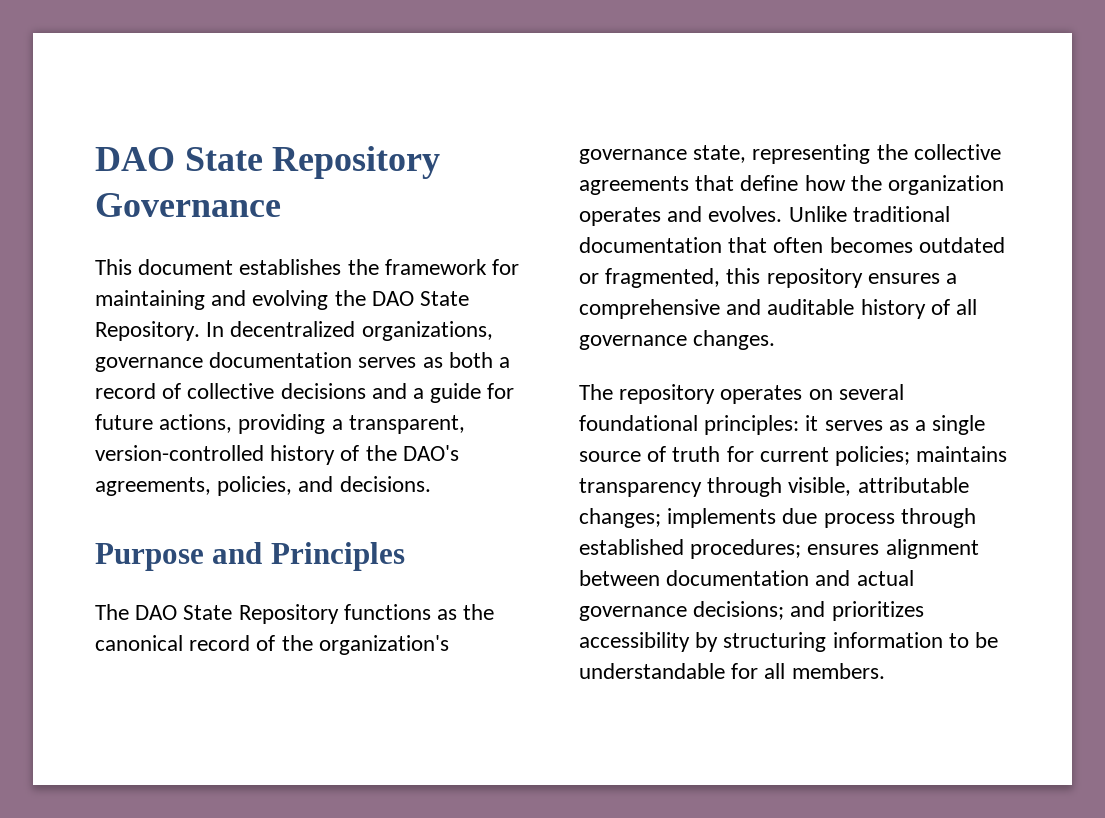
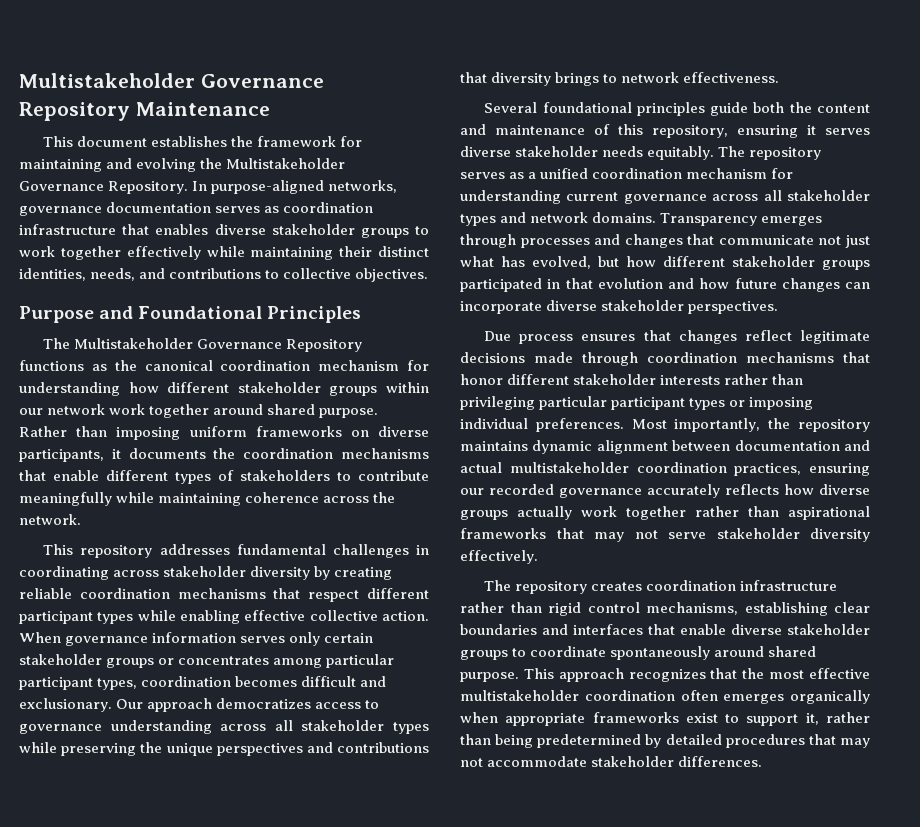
- DAO State Repository Governance
+ Multistakeholder Governance Repository Maintenance
- This document establishes the framework for maintaining and evolving the DAO State Repository. In decentralized organizations, governance documentation serves as both a record of collective decisions and a guide for future actions, providing a transparent, version-controlled history of the DAO's agreements, policies, and decisions.
+ This document establishes the framework for maintaining and evolving the Multistakeholder Governance Repository. In purpose-aligned networks, governance documentation serves as coordination infrastructure that enables diverse stakeholder groups to work together effectively while maintaining their distinct identities, needs, and contributions to collective objectives.
- Purpose and Principles
+ Purpose and Foundational Principles
- The DAO State Repository functions as the canonical record of the organization's governance state, representing the collective agreements that define how the organization operates and evolves. Unlike traditional documentation that often becomes outdated or fragmented, this repository ensures a comprehensive and auditable history of all governance changes.
- The repository operates on several foundational principles: it serves as a single source of truth for current policies; maintains transparency through visible, attributable changes; implements due process through established procedures; ensures alignment between documentation and actual governance decisions; and prioritizes accessibility by structuring information to be understandable for all members.
+ The Multistakeholder Governance Repository functions as the canonical coordination mechanism for understanding how different stakeholder groups within our network work together around shared purpose. Rather than imposing uniform frameworks on diverse participants, it documents the coordination mechanisms that enable different types of stakeholders to contribute meaningfully while maintaining coherence across the network.
+ This repository addresses fundamental challenges in coordinating across stakeholder diversity by creating reliable coordination mechanisms that respect different participant types while enabling effective collective action. When governance information serves only certain stakeholder groups or concentrates among particular participant types, coordination becomes difficult and exclusionary. Our approach democratizes access to governance understanding across all stakeholder types while preserving the unique perspectives and contributions that diversity brings to network effectiveness.
+ Several foundational principles guide both the content and maintenance of this repository, ensuring it serves diverse stakeholder needs equitably. The repository serves as a unified coordination mechanism for understanding current governance across all stakeholder types and network domains. Transparency emerges through processes and changes that communicate not just what has evolved, but how different stakeholder groups participated in that evolution and how future changes can incorporate diverse stakeholder perspectives.
+ Due process ensures that changes reflect legitimate decisions made through coordination mechanisms that honor different stakeholder interests rather than privileging particular participant types or imposing individual preferences. Most importantly, the repository maintains dynamic alignment between documentation and actual multistakeholder coordination practices, ensuring our recorded governance accurately reflects how diverse groups actually work together rather than aspirational frameworks that may not serve stakeholder diversity effectively.
+ The repository creates coordination infrastructure rather than rigid control mechanisms, establishing clear boundaries and interfaces that enable diverse stakeholder groups to coordinate spontaneously around shared purpose. This approach recognizes that the most effective multistakeholder coordination often emerges organically when appropriate frameworks exist to support it, rather than being predetermined by detailed procedures that may not accommodate stakeholder differences.

